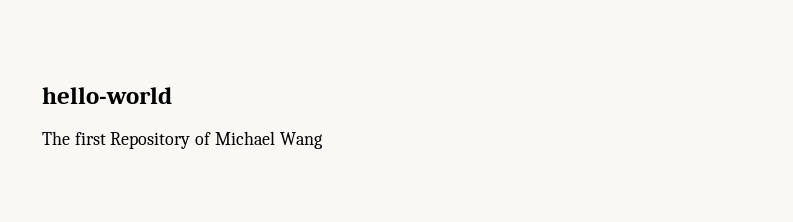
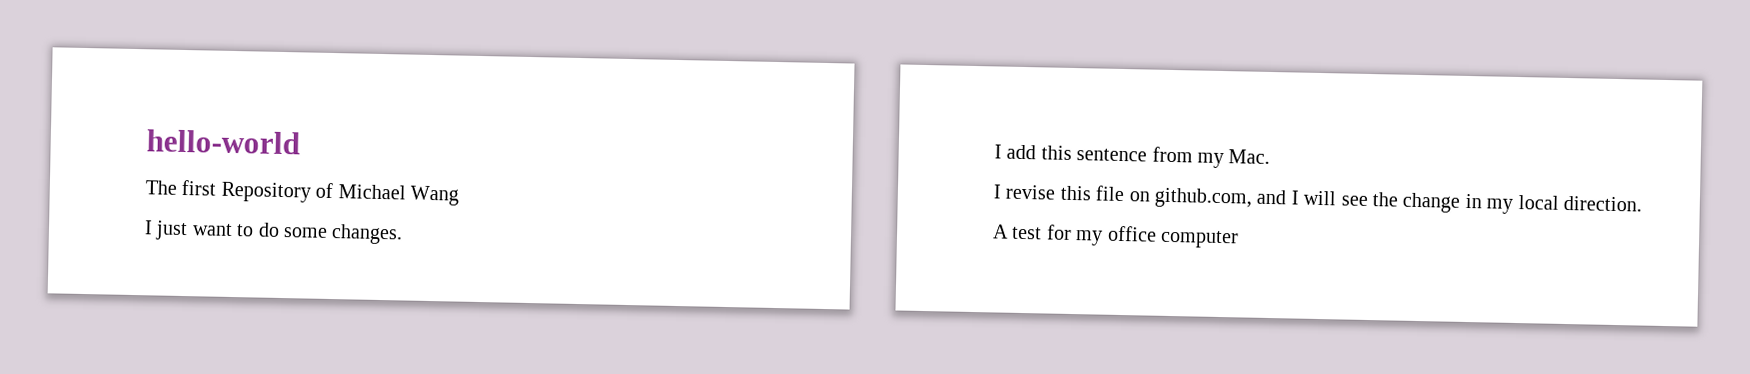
+ I just want to do some changes.
+ I add this sentence from my Mac.
+ I revise this file on github.com, and I will see the change in my local direction.
+ A test for my office computer

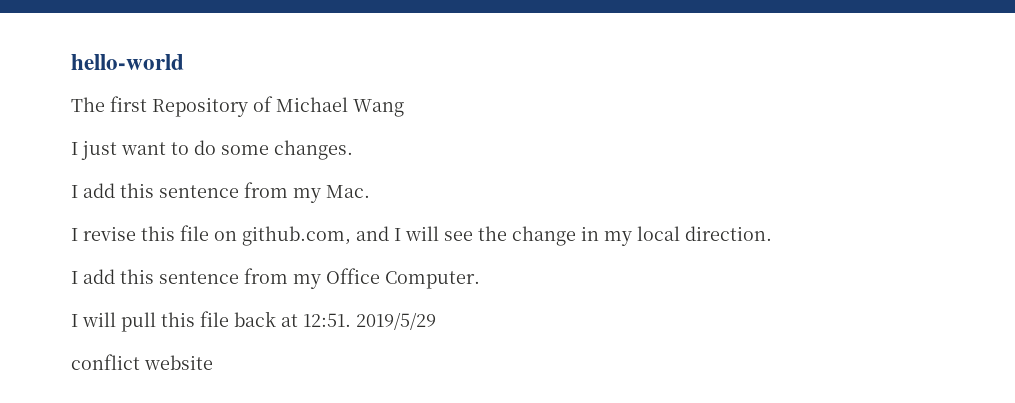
- A test for my office computer
+ I add this sentence from my Office Computer.
+ I will pull this file back at 12:51. 2019/5/29
+ conflict website

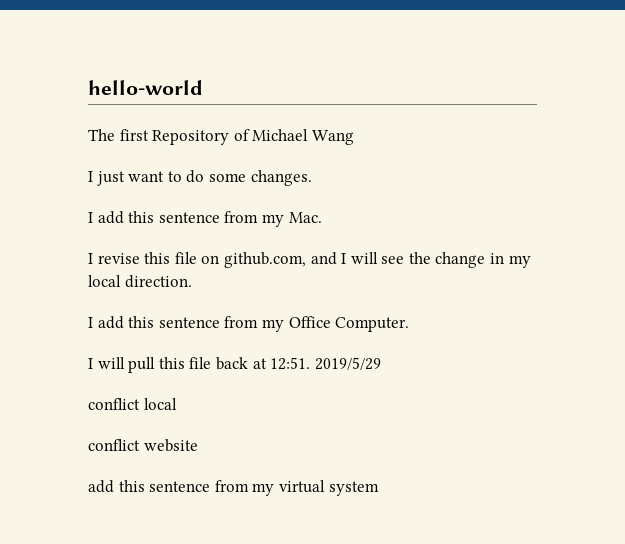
+ conflict local
+ add this sentence from my virtual system

